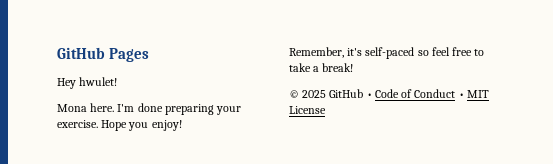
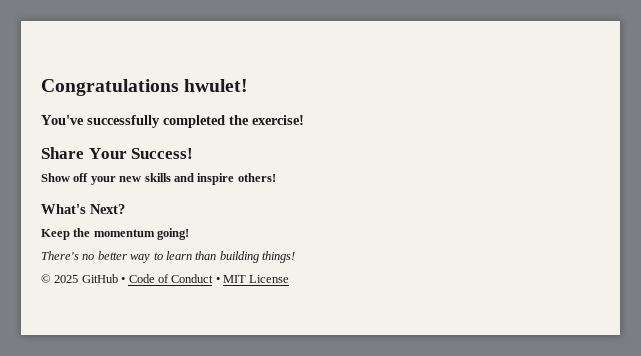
- GitHub Pages
- Hey hwulet!
- Mona here. I'm done preparing your exercise. Hope you enjoy!
- Remember, it's self-paced so feel free to take a break!
+ Congratulations hwulet!
+ You've successfully completed the exercise!
+ Share Your Success!
+ Show off your new skills and inspire others!
+ What's Next?
+ Keep the momentum going!
+ There's no better way to learn than building things!

